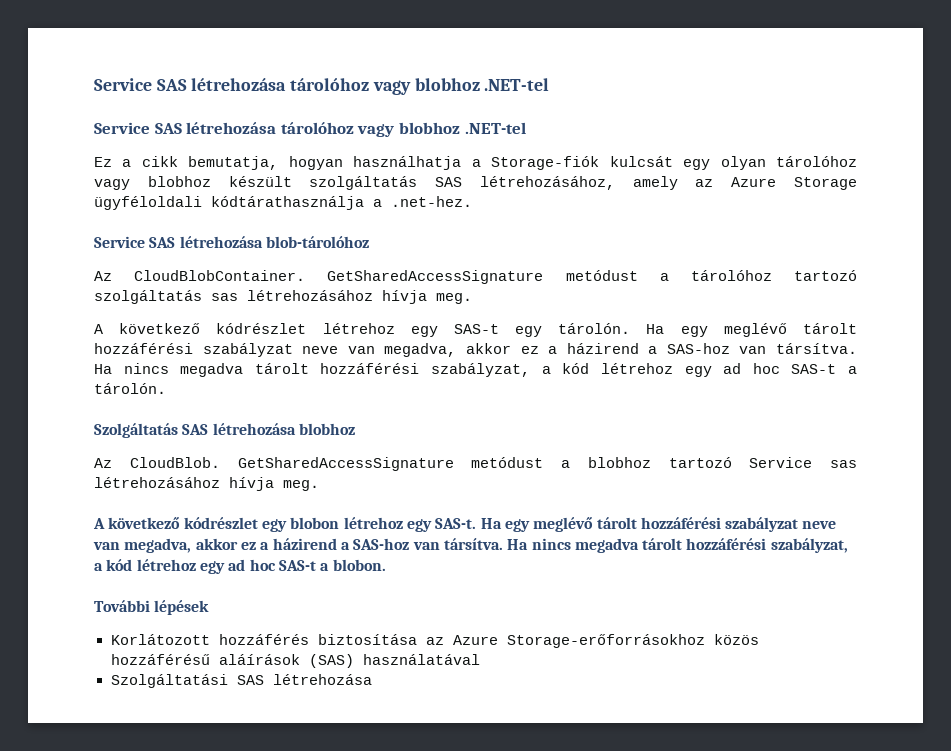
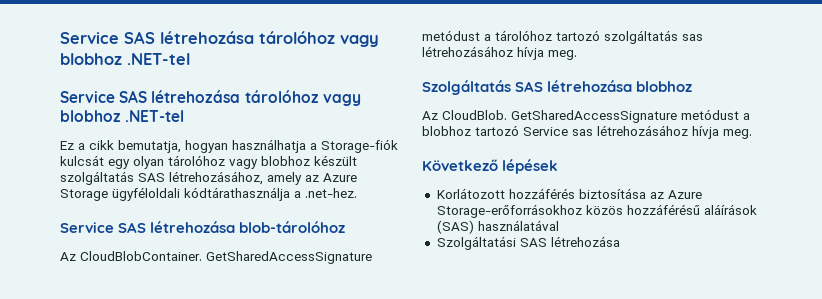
- A következő kódrészlet létrehoz egy SAS-t egy tárolón. Ha egy meglévő tárolt hozzáférési szabályzat neve van megadva, akkor ez a házirend a SAS-hoz van társítva. Ha nincs megadva tárolt hozzáférési szabályzat, a kód létrehoz egy ad hoc SAS-t a tárolón.
- A következő kódrészlet egy blobon létrehoz egy SAS-t. Ha egy meglévő tárolt hozzáférési szabályzat neve van megadva, akkor ez a házirend a SAS-hoz van társítva. Ha nincs megadva tárolt hozzáférési szabályzat, a kód létrehoz egy ad hoc SAS-t a blobon.
- További lépések
+ Következő lépések

